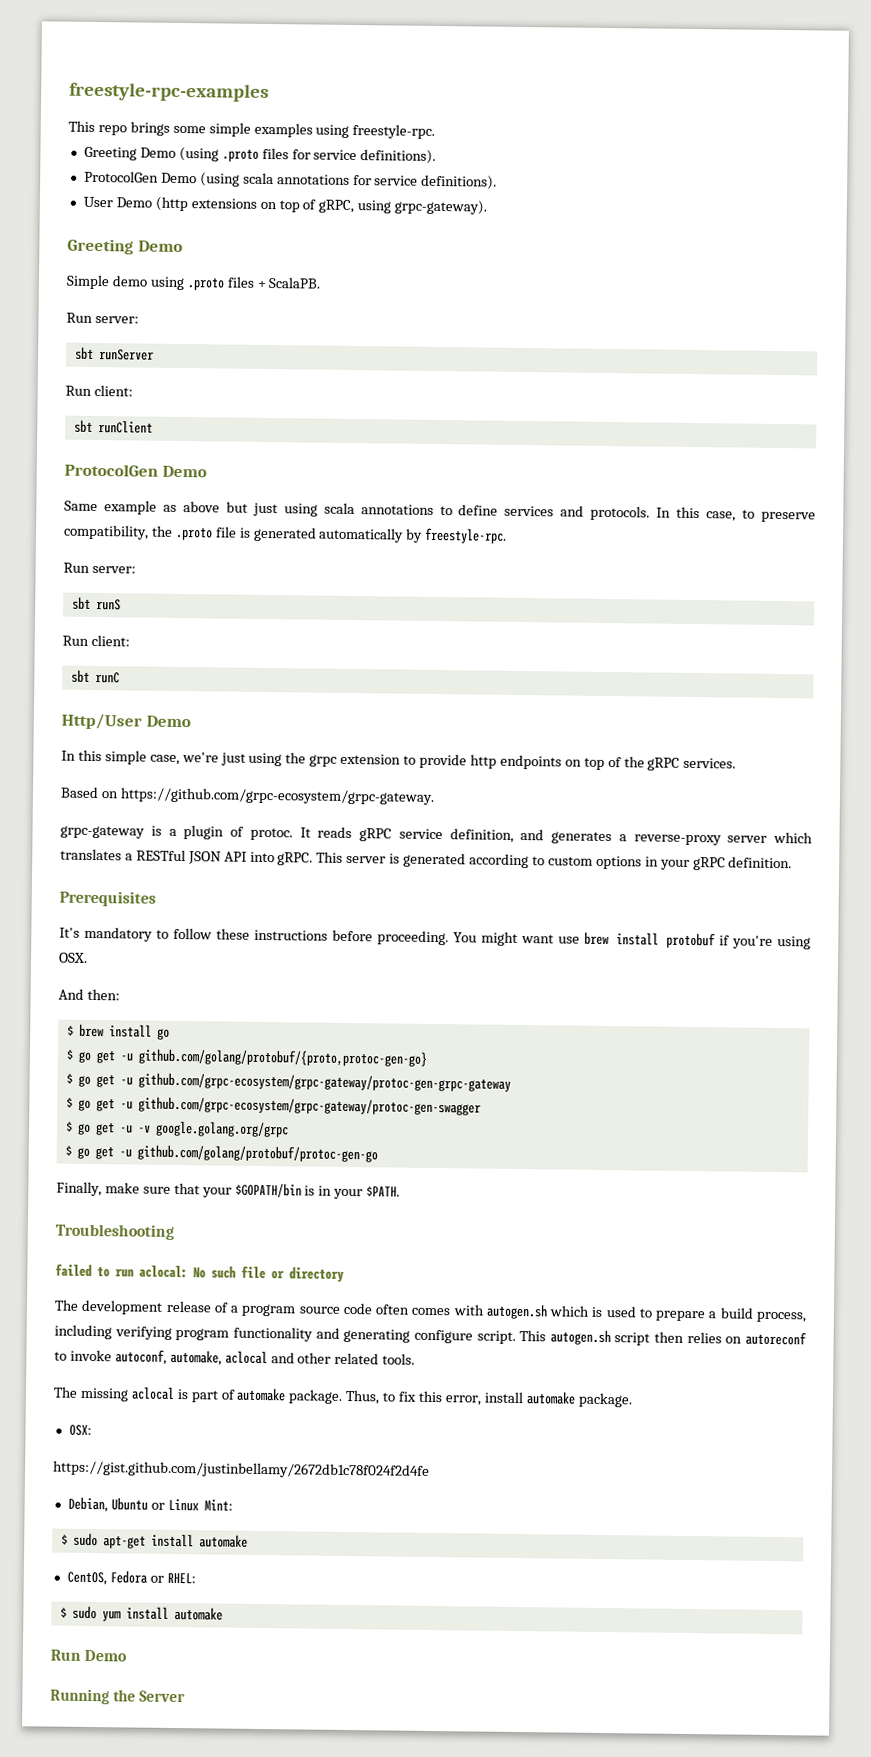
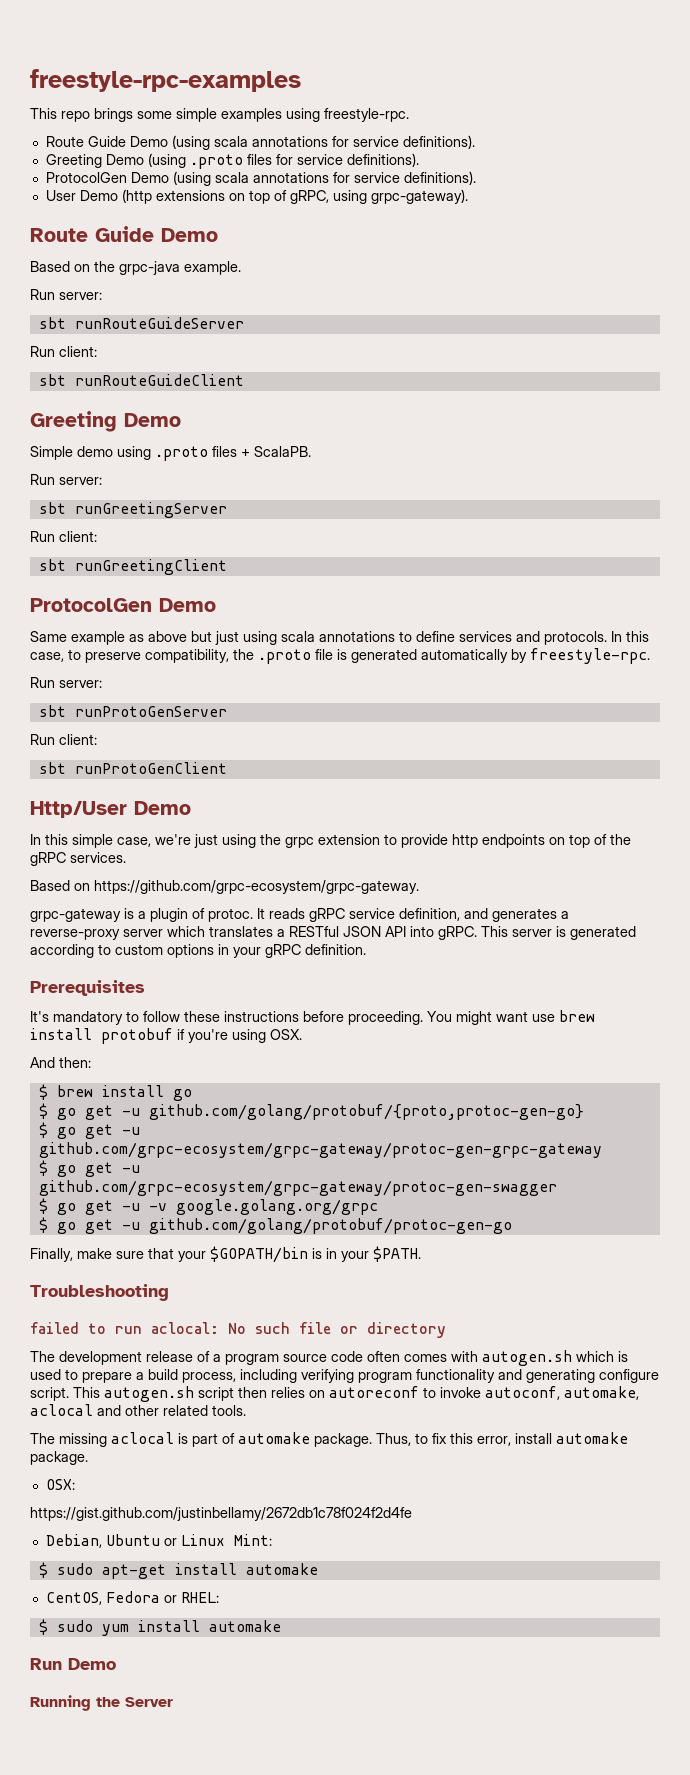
+ Route Guide Demo (using scala annotations for service definitions).
  User Demo (http extensions on top of gRPC, using grpc-gateway).
+ Route Guide Demo
+ Based on the grpc-java example.
+ Run server:
+ sbt runRouteGuideServer
+ Run client:
+ sbt runRouteGuideClient
- sbt runServer
+ sbt runGreetingServer
  Run client:
- sbt runClient
+ sbt runGreetingClient
- sbt runS
+ sbt runProtoGenServer
  Run client:
- sbt runC
+ sbt runProtoGenClient

